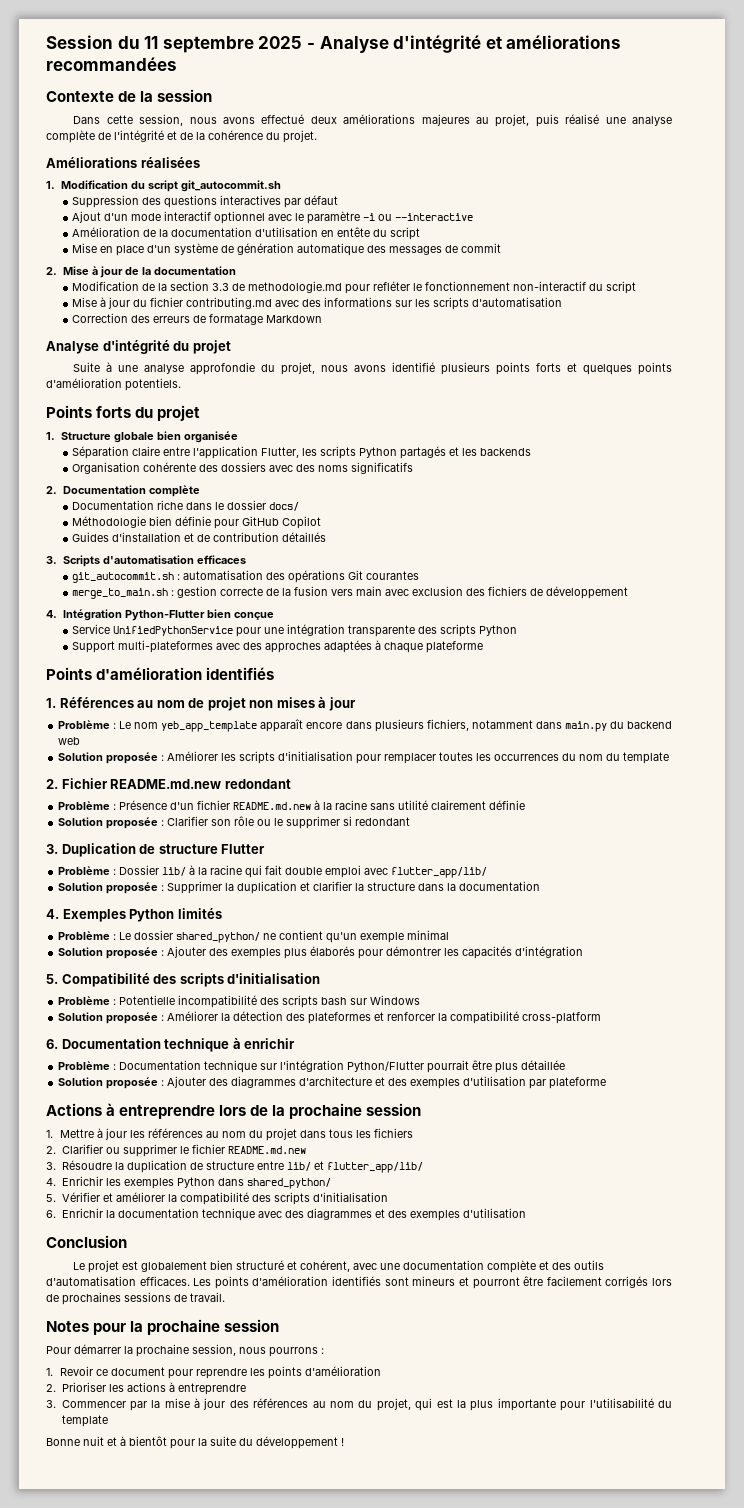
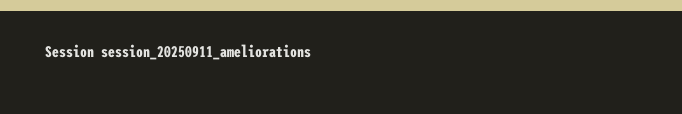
- Session du 11 septembre 2025 - Analyse d'intégrité et améliorations recommandées
- Contexte de la session
- Dans cette session, nous avons effectué deux améliorations majeures au projet, puis réalisé une analyse complète de l'intégrité et de la cohérence du projet.
- Améliorations réalisées
- 1. Modification du script git_autocommit.sh
- Suppression des questions interactives par défaut
- Ajout d'un mode interactif optionnel avec le paramètre -i ou --interactive
- Amélioration de la documentation d'utilisation en entête du script
- Mise en place d'un système de génération automatique des messages de commit
- 2. Mise à jour de la documentation
- Modification de la section 3.3 de methodologie.md pour refléter le fonctionnement non-interactif du script
- Mise à jour du fichier contributing.md avec des informations sur les scripts d'automatisation
- Correction des erreurs de formatage Markdown
- Analyse d'intégrité du projet
- Suite à une analyse approfondie du projet, nous avons identifié plusieurs points forts et quelques points d'amélioration potentiels.
- Points forts du projet
- 1. Structure globale bien organisée
- Séparation claire entre l'application Flutter, les scripts Python partagés et les backends
- Organisation cohérente des dossiers avec des noms significatifs
- 2. Documentation complète
- Documentation riche dans le dossier docs/
- Méthodologie bien définie pour GitHub Copilot
- Guides d'installation et de contribution détaillés
- 3. Scripts d'automatisation efficaces
- git_autocommit.sh : automatisation des opérations Git courantes
- merge_to_main.sh : gestion correcte de la fusion vers main avec exclusion des fichiers de développement
- 4. Intégration Python-Flutter bien conçue
- Service UnifiedPythonService pour une intégration transparente des scripts Python
- Support multi-plateformes avec des approches adaptées à chaque plateforme
- Points d'amélioration identifiés
- 1. Références au nom de projet non mises à jour
- Problème : Le nom yeb_app_template apparaît encore dans plusieurs fichiers, notamment dans main.py du backend web
- Solution proposée : Améliorer les scripts d'initialisation pour remplacer toutes les occurrences du nom du template
- 2. Fichier README.md.new redondant
- Problème : Présence d'un fichier README.md.new à la racine sans utilité clairement définie
- Solution proposée : Clarifier son rôle ou le supprimer si redondant
- 3. Duplication de structure Flutter
- Problème : Dossier lib/ à la racine qui fait double emploi avec flutter_app/lib/
- Solution proposée : Supprimer la duplication et clarifier la structure dans la documentation
- 4. Exemples Python limités
- Problème : Le dossier shared_python/ ne contient qu'un exemple minimal
- Solution proposée : Ajouter des exemples plus élaborés pour démontrer les capacités d'intégration
- 5. Compatibilité des scripts d'initialisation
- Problème : Potentielle incompatibilité des scripts bash sur Windows
- Solution proposée : Améliorer la détection des plateformes et renforcer la compatibilité cross-platform
- 6. Documentation technique à enrichir
- Problème : Documentation technique sur l'intégration Python/Flutter pourrait être plus détaillée
- Solution proposée : Ajouter des diagrammes d'architecture et des exemples d'utilisation par plateforme
- Actions à entreprendre lors de la prochaine session
- 1. Mettre à jour les références au nom du projet dans tous les fichiers
- 2. Clarifier ou supprimer le fichier README.md.new
- 3. Résoudre la duplication de structure entre lib/ et flutter_app/lib/
- 4. Enrichir les exemples Python dans shared_python/
- 5. Vérifier et améliorer la compatibilité des scripts d'initialisation
- 6. Enrichir la documentation technique avec des diagrammes et des exemples d'utilisation
- Conclusion
- Le projet est globalement bien structuré et cohérent, avec une documentation complète et des outils d'automatisation efficaces. Les points d'amélioration identifiés sont mineurs et pourront être facilement corrigés lors de prochaines sessions de travail.
- Notes pour la prochaine session
- Pour démarrer la prochaine session, nous pourrons :
- 1. Revoir ce document pour reprendre les points d'amélioration
- 2. Prioriser les actions à entreprendre
- 3. Commencer par la mise à jour des références au nom du projet, qui est la plus importante pour l'utilisabilité du template
- Bonne nuit et à bientôt pour la suite du développement !
+ Session session_20250911_ameliorations

